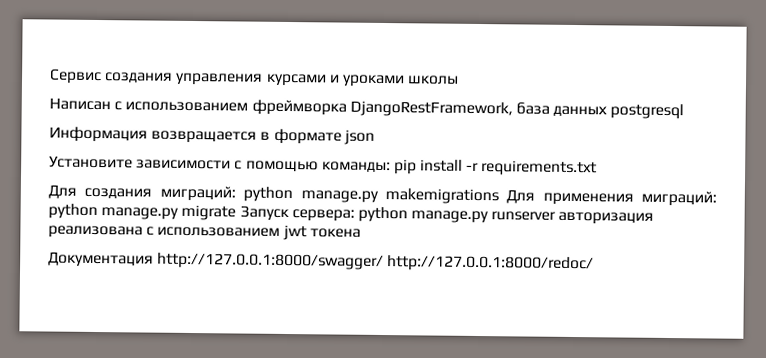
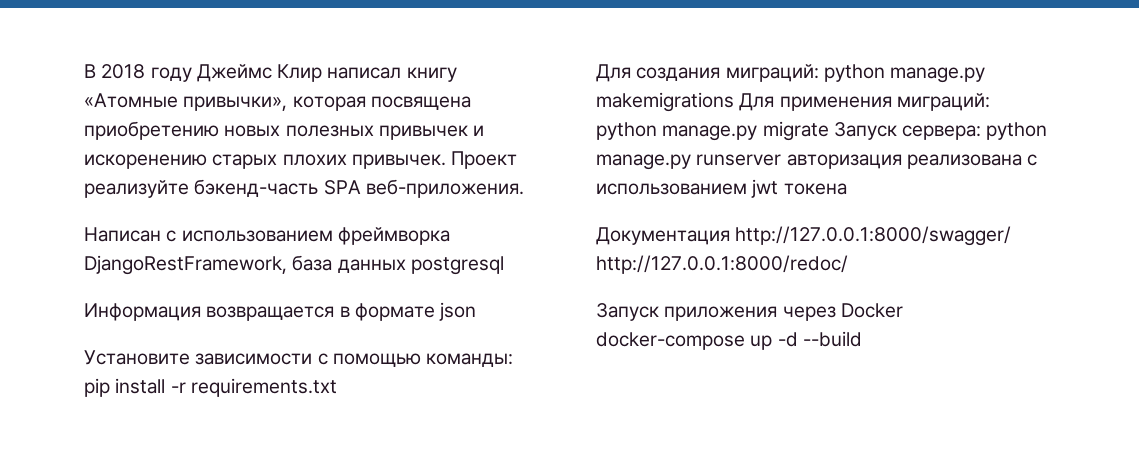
- Сервис создания управления курсами и уроками школы
+ В 2018 году Джеймс Клир написал книгу «Атомные привычки», которая посвящена приобретению новых полезных привычек и искоренению старых плохих привычек. Проект реализуйте бэкенд-часть SPA веб-приложения.
+ Запуск приложения через Docker docker-compose up -d --build

